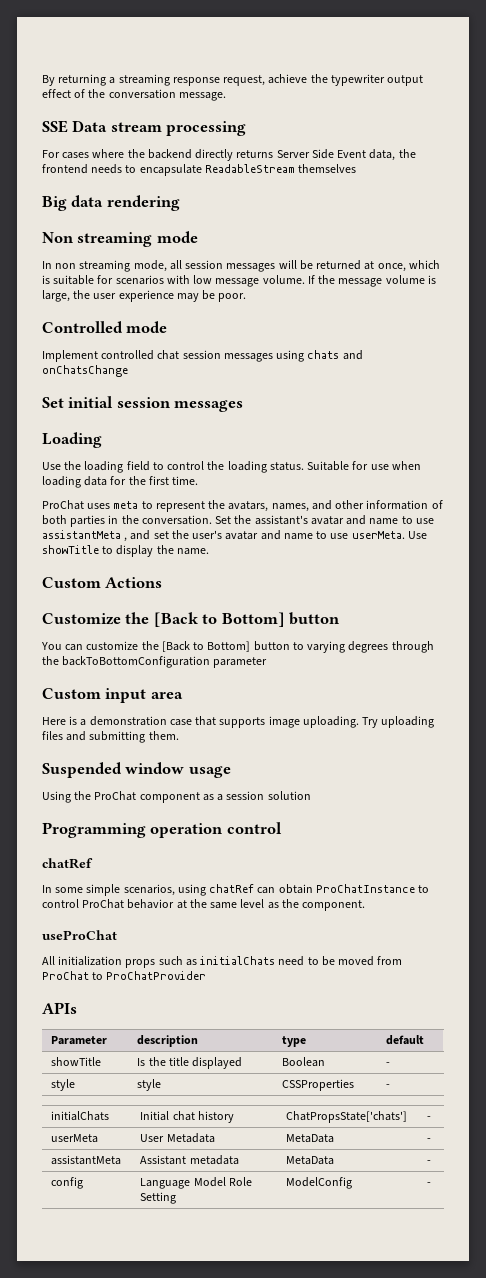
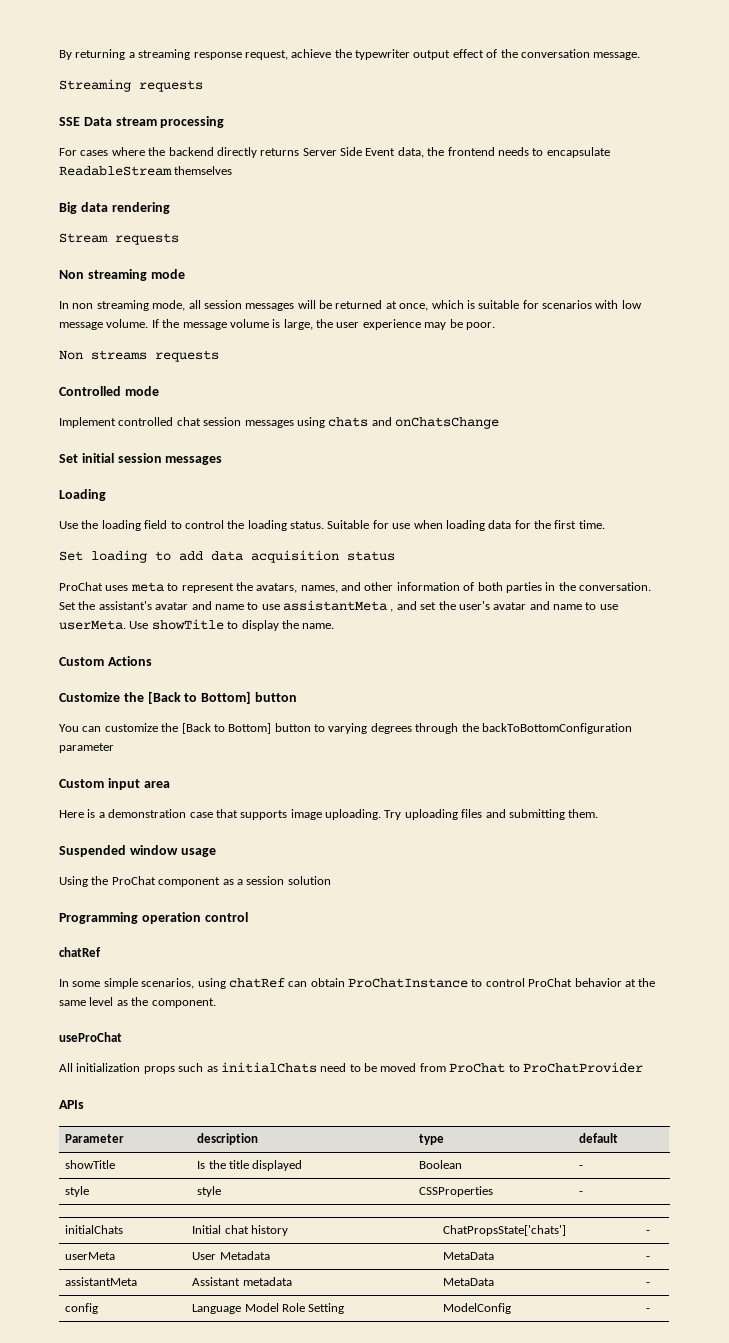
+ Streaming requests
+ Stream requests
+ Non streams requests
+ Set loading to add data acquisition status

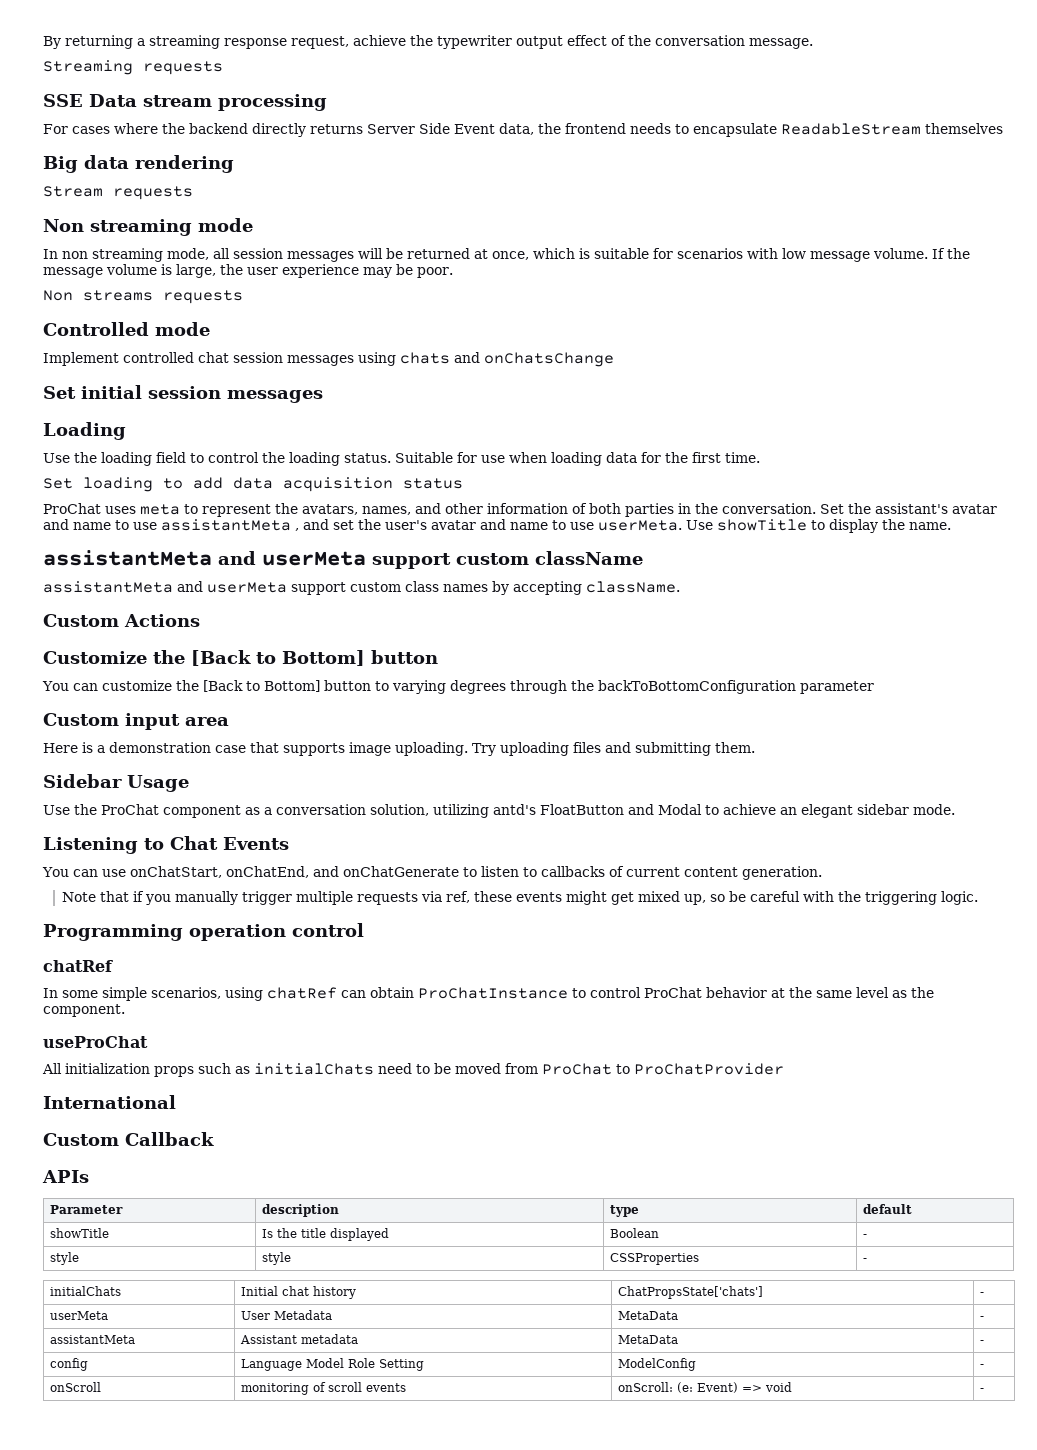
+ assistantMeta and userMeta support custom className
+ assistantMeta and userMeta support custom class names by accepting className.
- Suspended window usage
- Using the ProChat component as a session solution
+ Sidebar Usage
+ Use the ProChat component as a conversation solution, utilizing antd's FloatButton and Modal to achieve an elegant sidebar mode.
+ Listening to Chat Events
+ You can use onChatStart, onChatEnd, and onChatGenerate to listen to callbacks of current content generation.
+ Note that if you manually trigger multiple requests via ref, these events might get mixed up, so be careful with the triggering logic.
+ International
+ Custom Callback
+ onScroll | monitoring of scroll events | onScroll: (e: Event) => void | -

